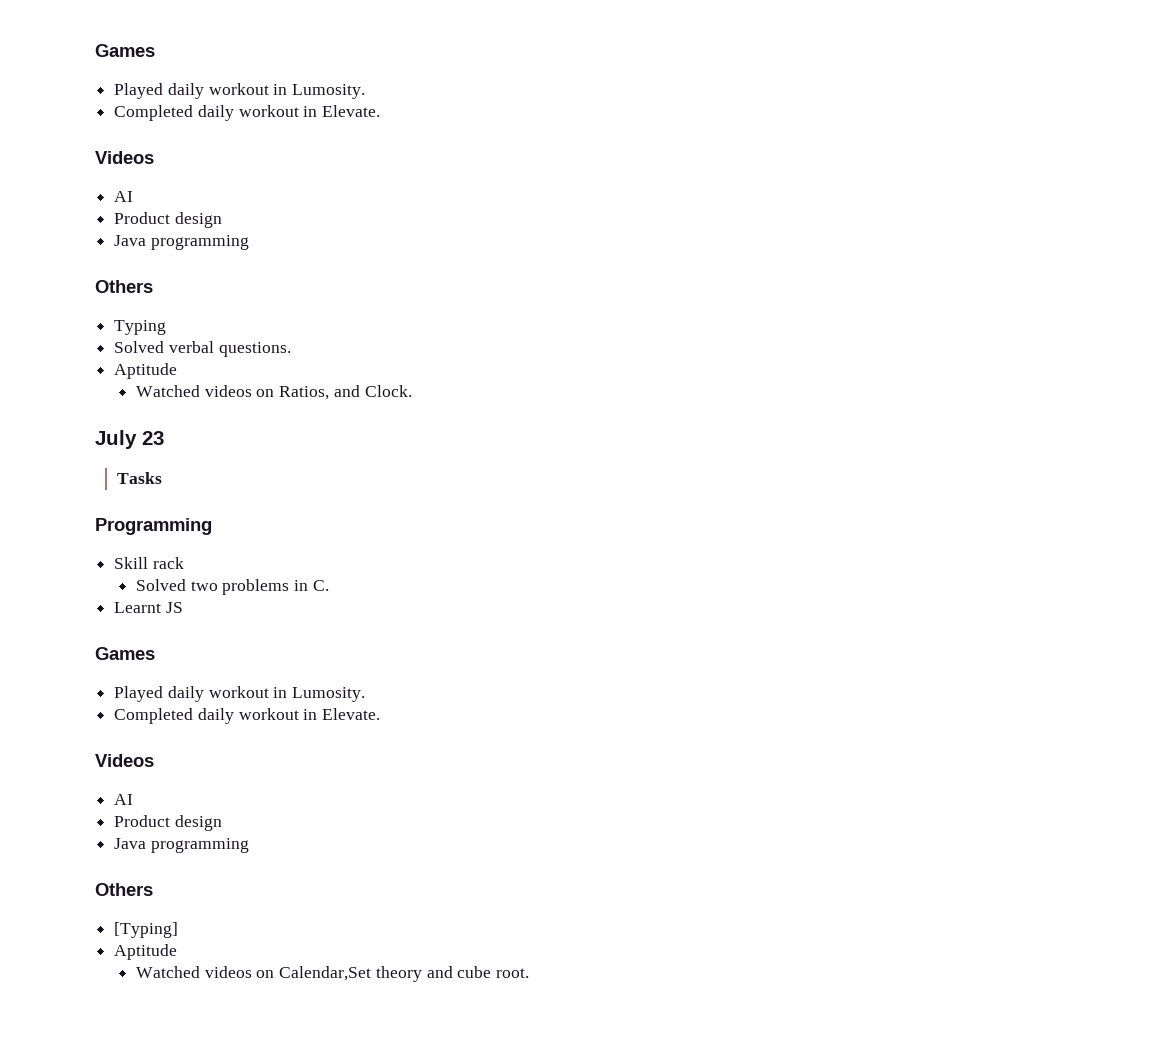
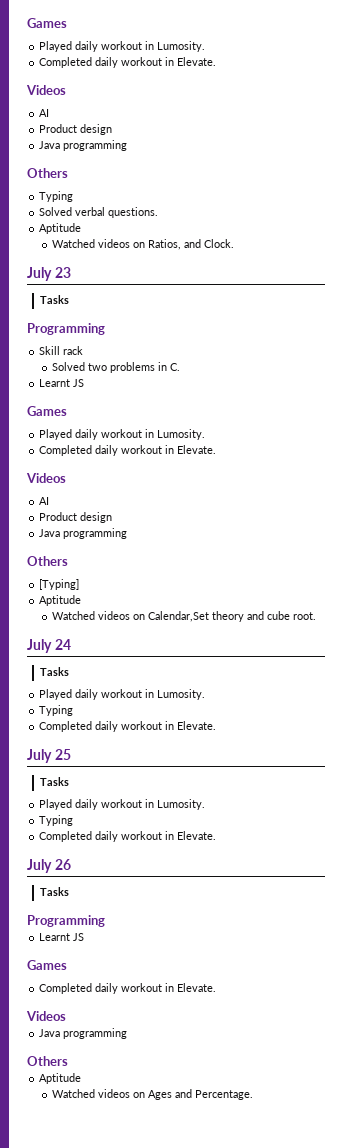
+ July 24
+ Tasks
+ Played daily workout in Lumosity.
+ Typing
+ Completed daily workout in Elevate.
+ July 25
+ Tasks
+ Played daily workout in Lumosity.
+ Typing
+ Completed daily workout in Elevate.
+ July 26
+ Tasks
+ Programming
+ Learnt JS
+ Games
+ Completed daily workout in Elevate.
+ Videos
+ Java programming
+ Others
+ Aptitude
+ Watched videos on Ages and Percentage.

